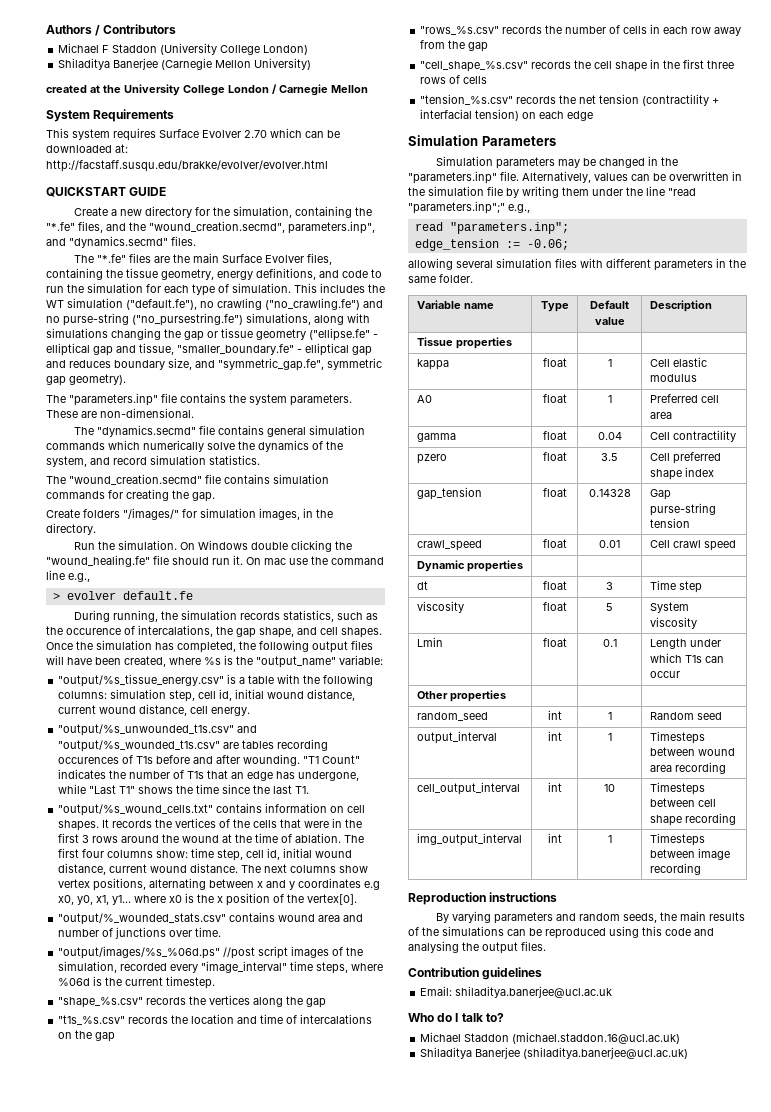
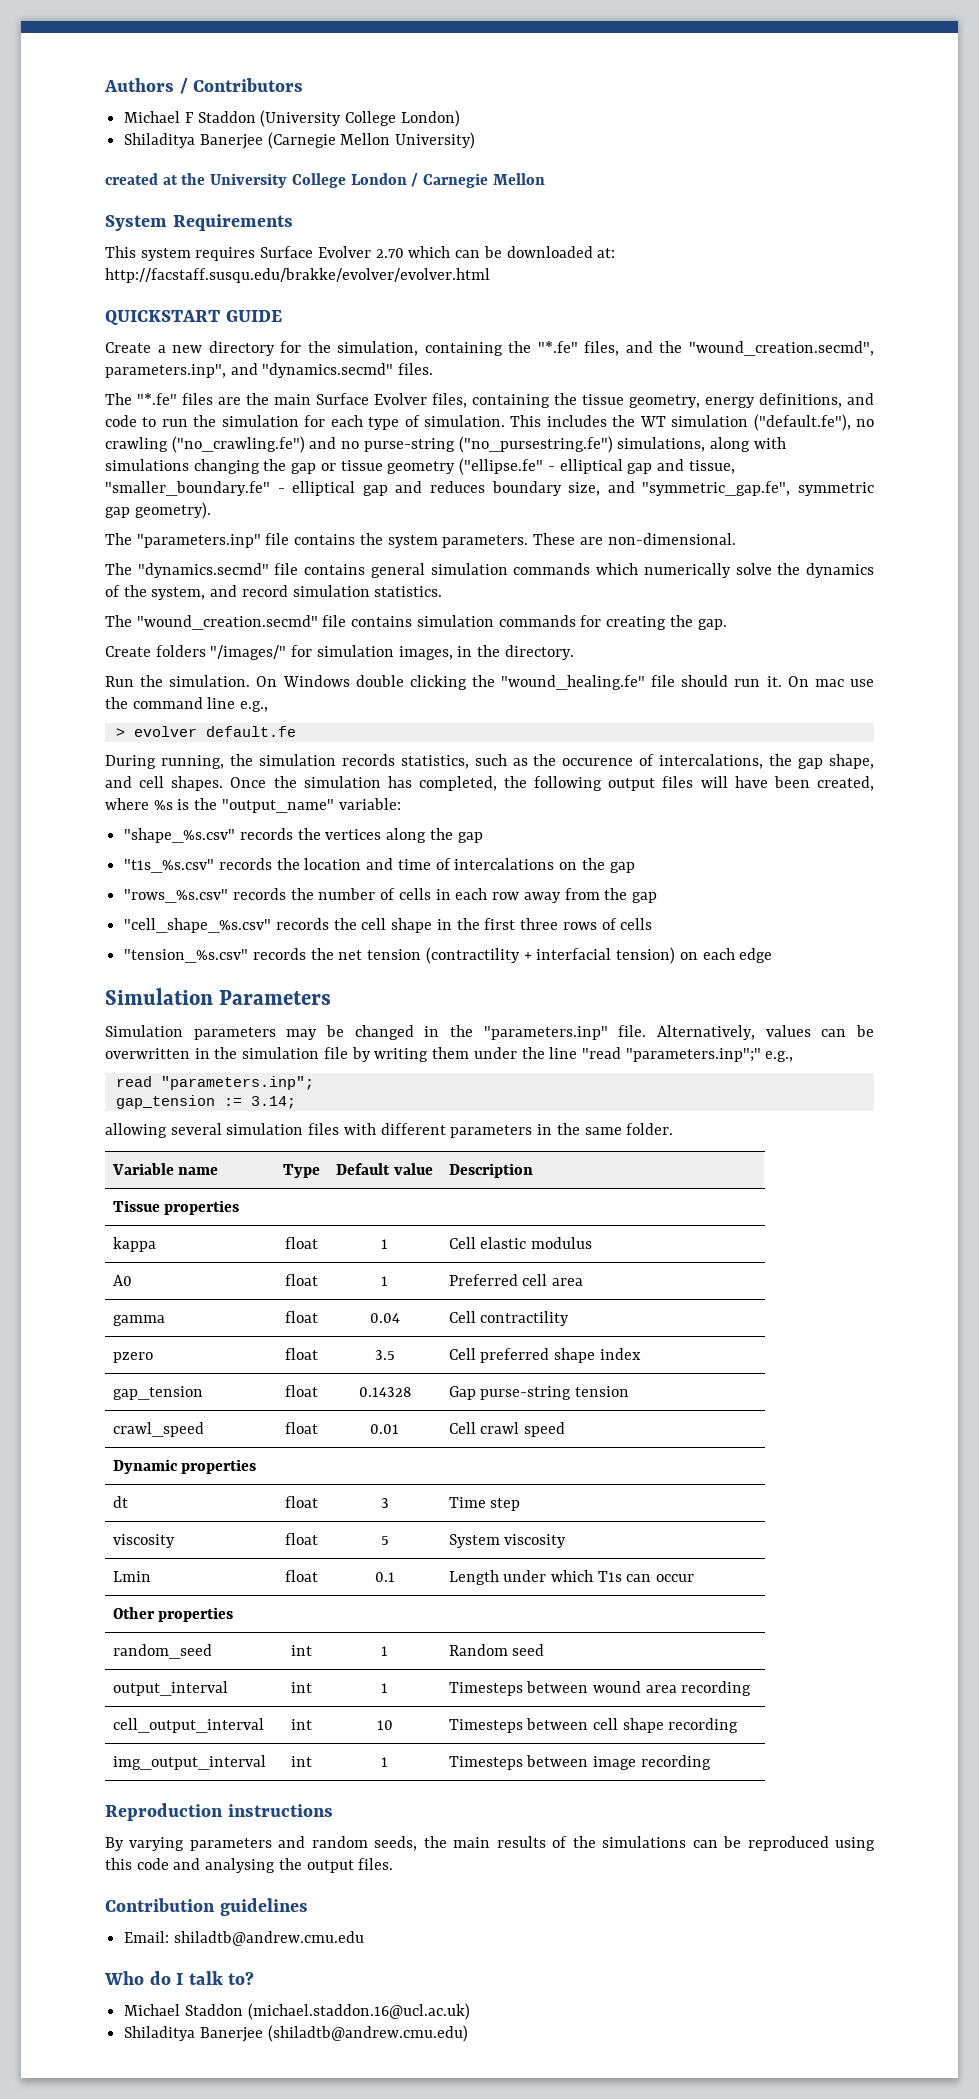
- "output/%s_tissue_energy.csv" is a table with the following columns: simulation step, cell id, initial wound distance, current wound distance, cell energy.
- "output/%s_unwounded_t1s.csv" and "output/%s_wounded_t1s.csv" are tables recording occurences of T1s before and after wounding. "T1 Count" indicates the number of T1s that an edge has undergone, while "Last T1" shows the time since the last T1.
- "output/%s_wound_cells.txt" contains information on cell shapes. It records the vertices of the cells that were in the first 3 rows around the wound at the time of ablation. The first four columns show: time step, cell id, initial wound distance, current wound distance. The next columns show vertex positions, alternating between x and y coordinates e.g x0, y0, x1, y1... where x0 is the x position of the vertex[0].
- "output/%_wounded_stats.csv" contains wound area and number of junctions over time.
- "output/images/%s_%06d.ps" //post script images of the simulation, recorded every "image_interval" time steps, where %06d is the current timestep.
- edge_tension := -0.06;
+ gap_tension := 3.14;
- Email: shiladitya.banerjee@ucl.ac.uk
+ Email: shiladtb@andrew.cmu.edu
- Shiladitya Banerjee (shiladitya.banerjee@ucl.ac.uk)
+ Shiladitya Banerjee (shiladtb@andrew.cmu.edu)

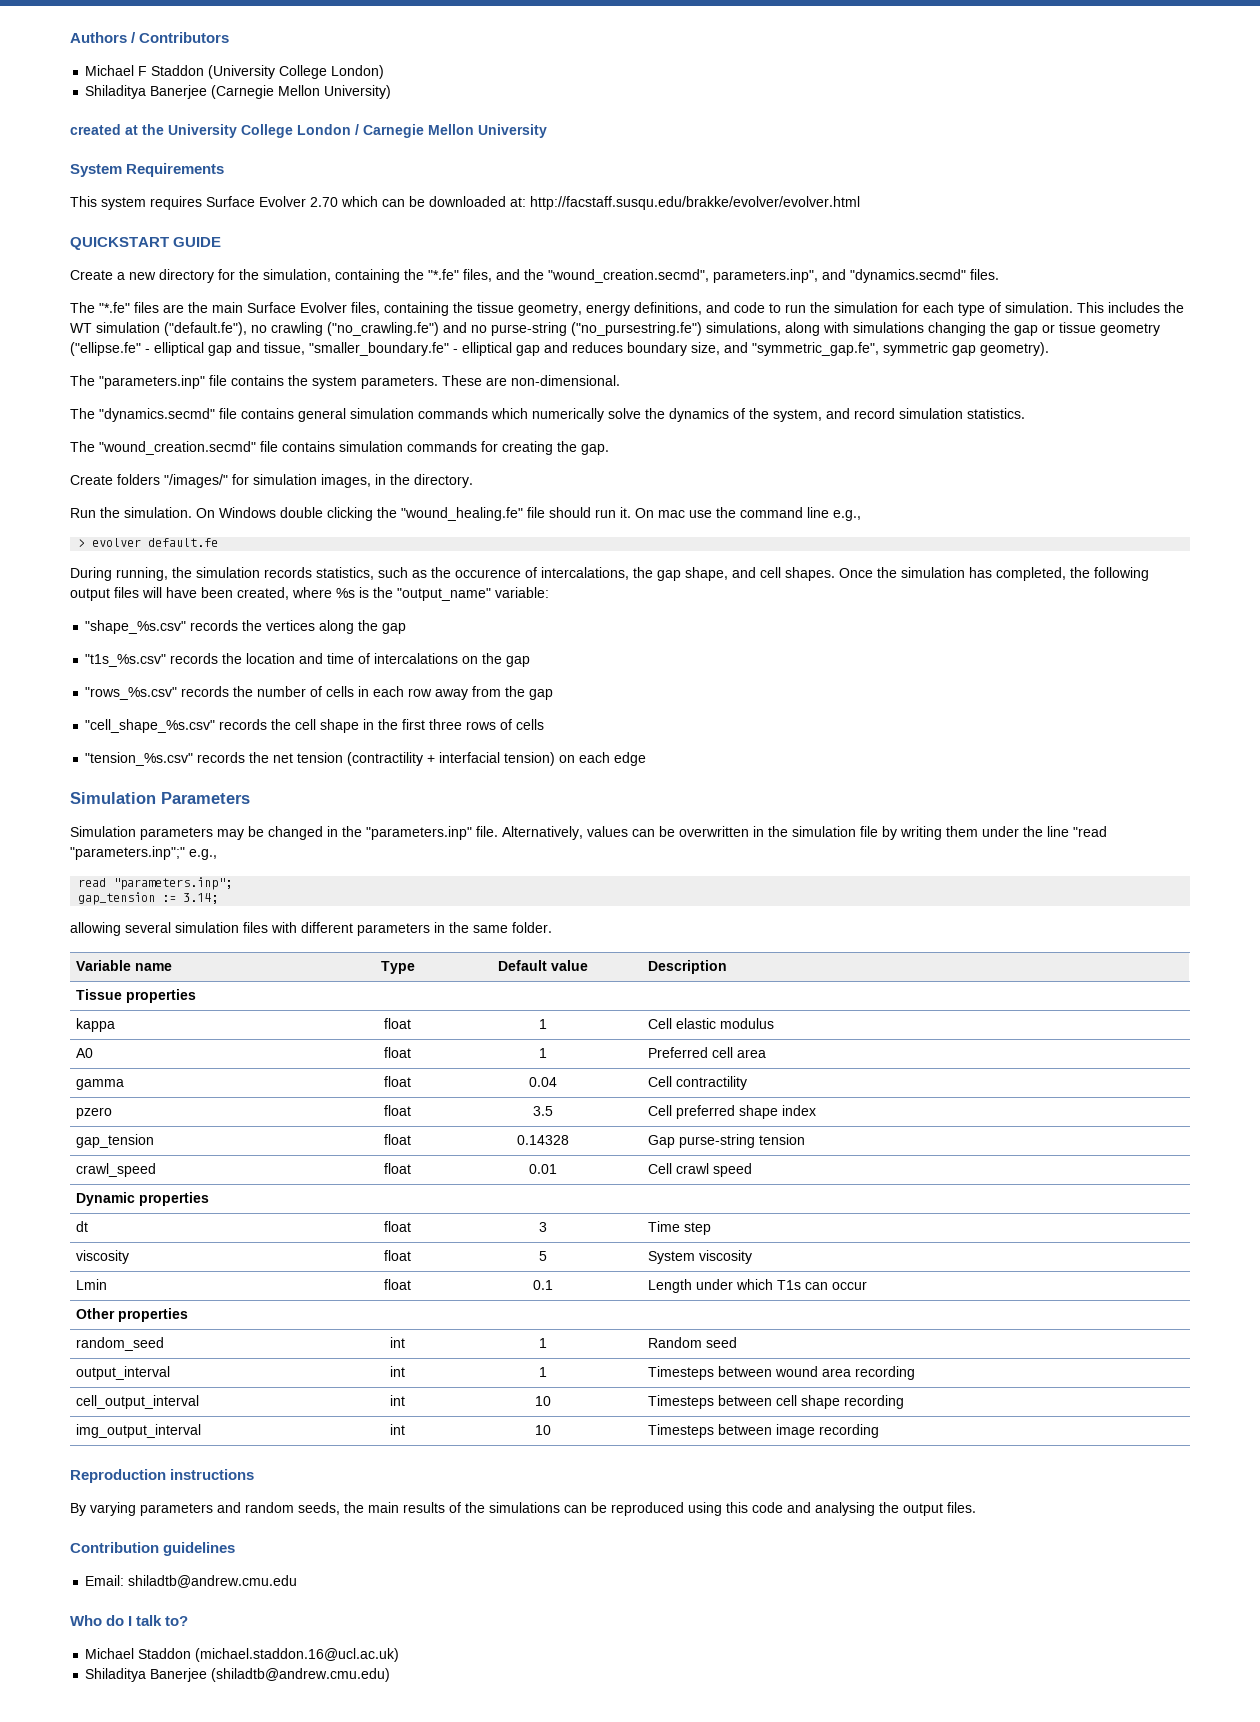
- created at the University College London / Carnegie Mellon
+ created at the University College London / Carnegie Mellon University
- img_output_interval | int | 1 | Timesteps between image recording
+ img_output_interval | int | 10 | Timesteps between image recording

